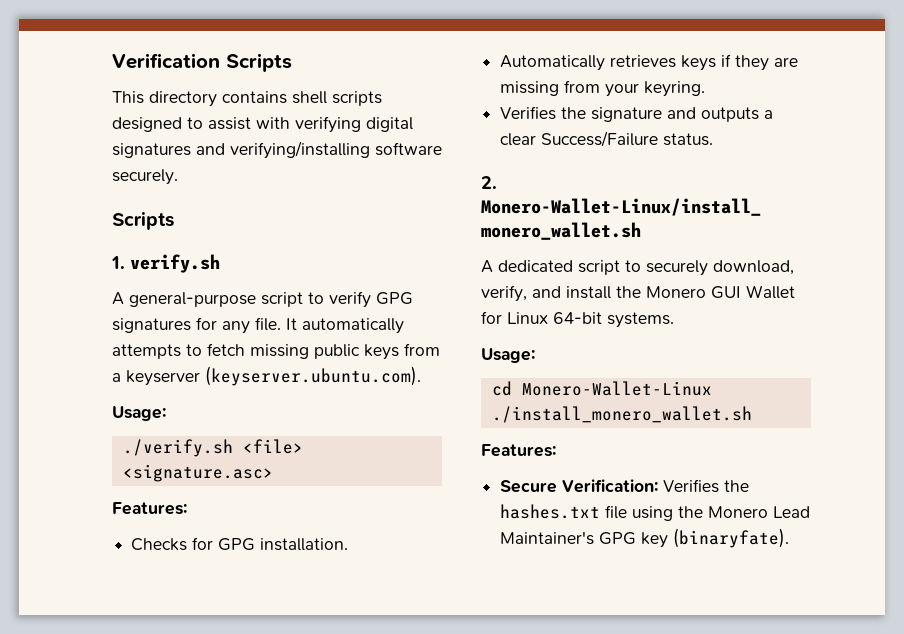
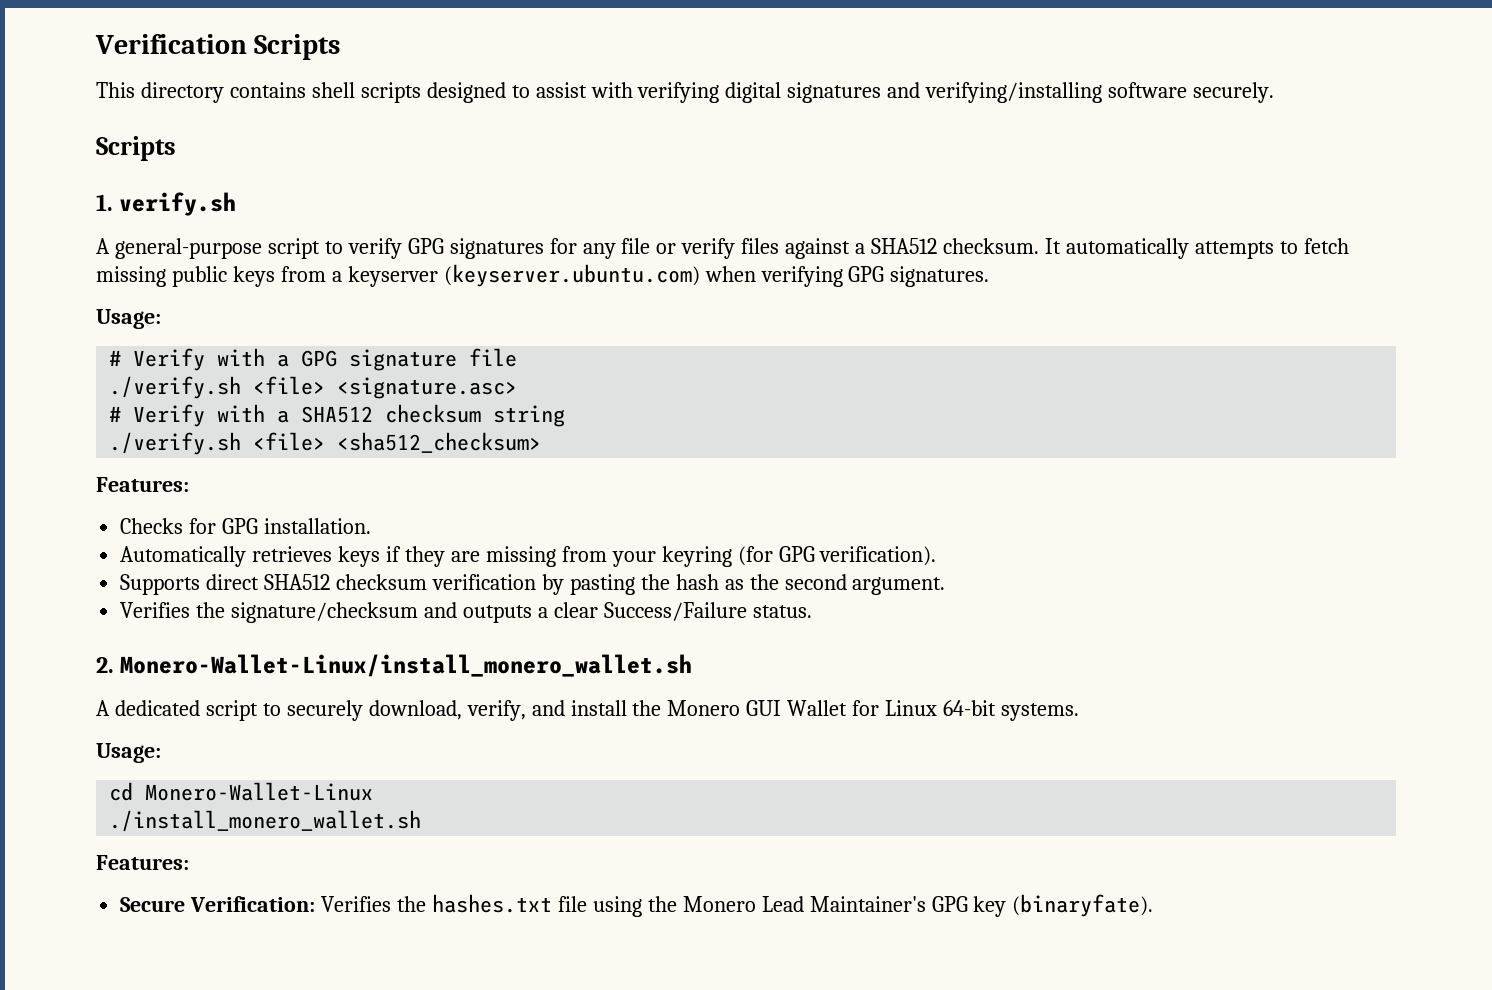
- A general-purpose script to verify GPG signatures for any file.
+ A general-purpose script to verify GPG signatures for any file or verify files against a SHA512 checksum.
- It automatically attempts to fetch missing public keys from a keyserver (keyserver.ubuntu.com).
+ It automatically attempts to fetch missing public keys from a keyserver (keyserver.ubuntu.com) when verifying GPG signatures.
  Usage:
+ # Verify with a GPG signature file
  ./verify.sh <file> <signature.asc>
+ # Verify with a SHA512 checksum string
+ ./verify.sh <file> <sha512_checksum>
- Automatically retrieves keys if they are missing from your keyring.
- Verifies the signature and outputs a clear Success/Failure status.
+ Automatically retrieves keys if they are missing from your keyring (for GPG verification).
+ Supports direct SHA512 checksum verification by pasting the hash as the second argument.
+ Verifies the signature/checksum and outputs a clear Success/Failure status.

